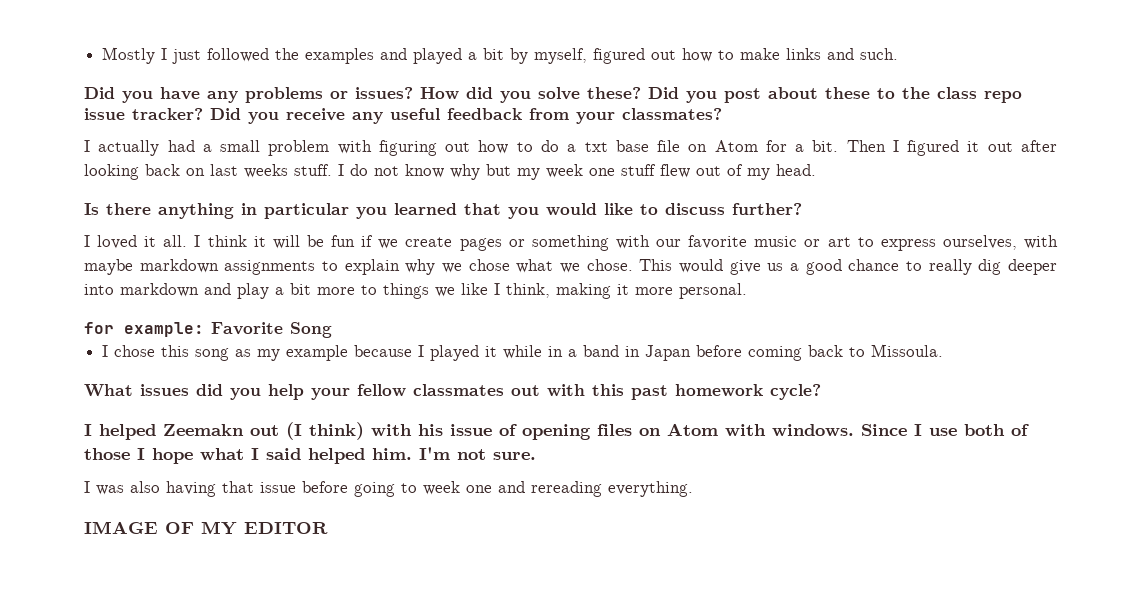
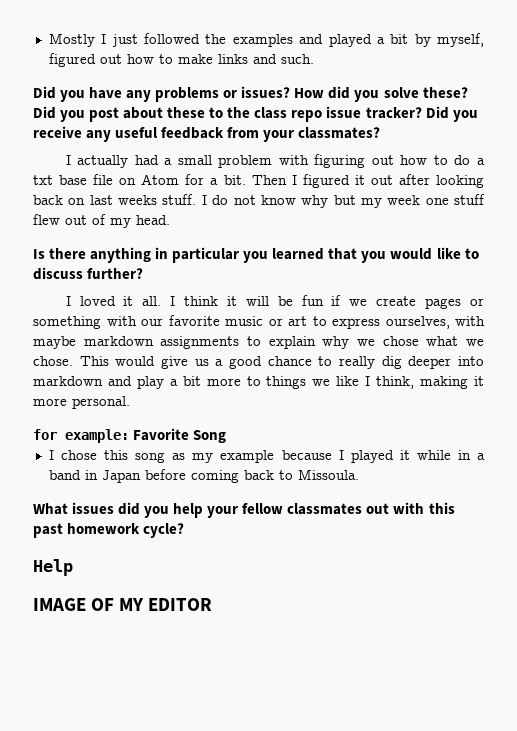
- I helped Zeemakn out (I think) with his issue of opening files on Atom with windows. Since I use both of those I hope what I said helped him. I'm not sure.
- I was also having that issue before going to week one and rereading everything.
+ Help

